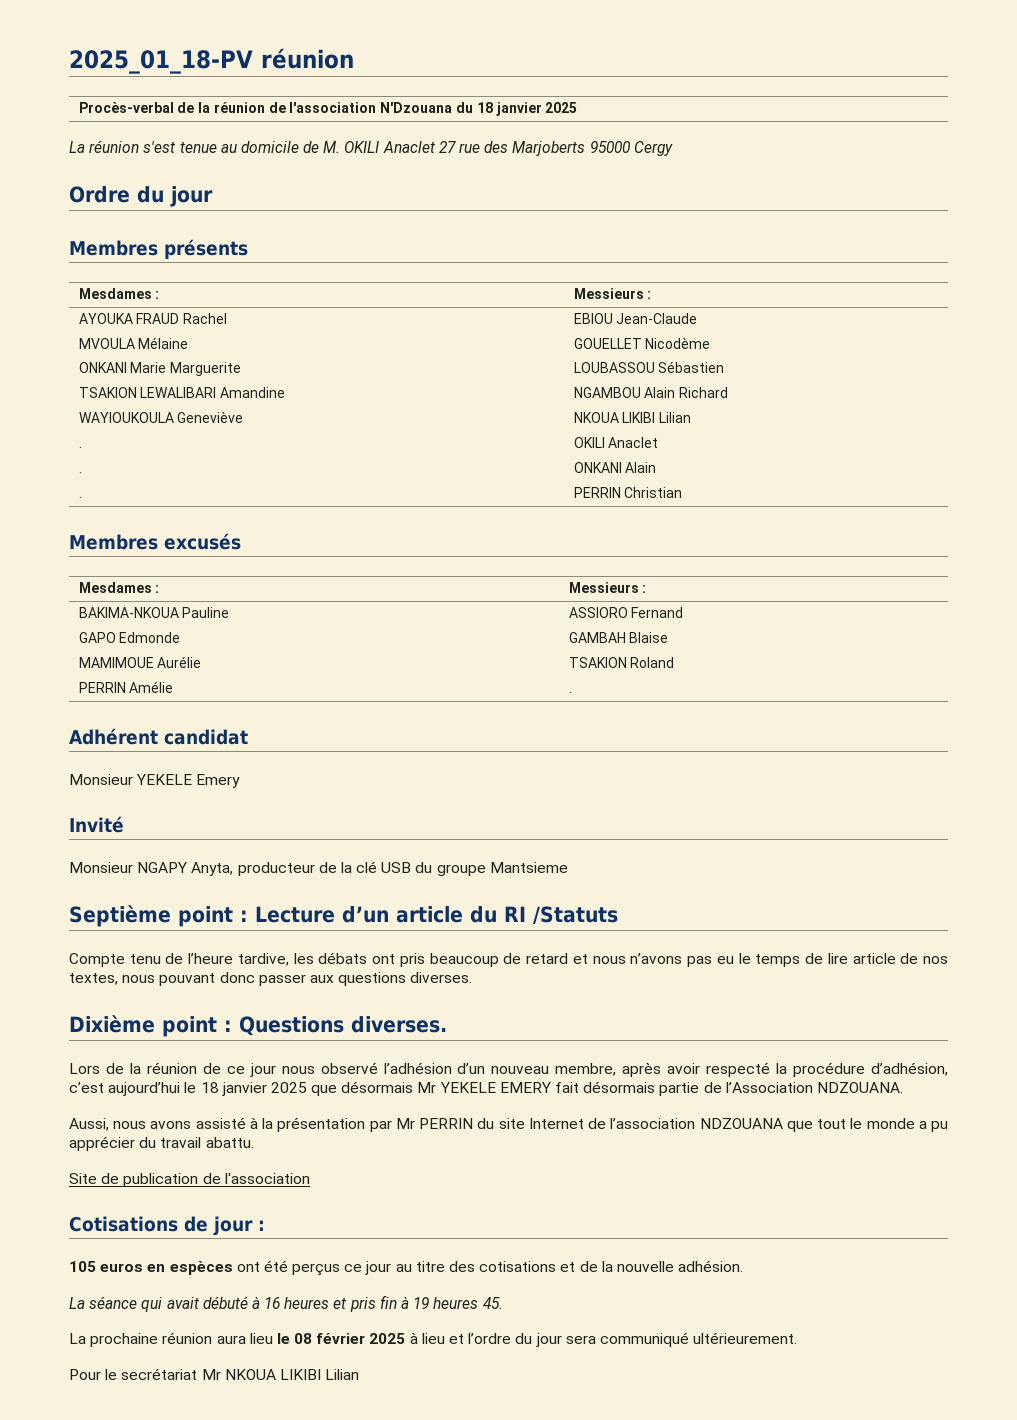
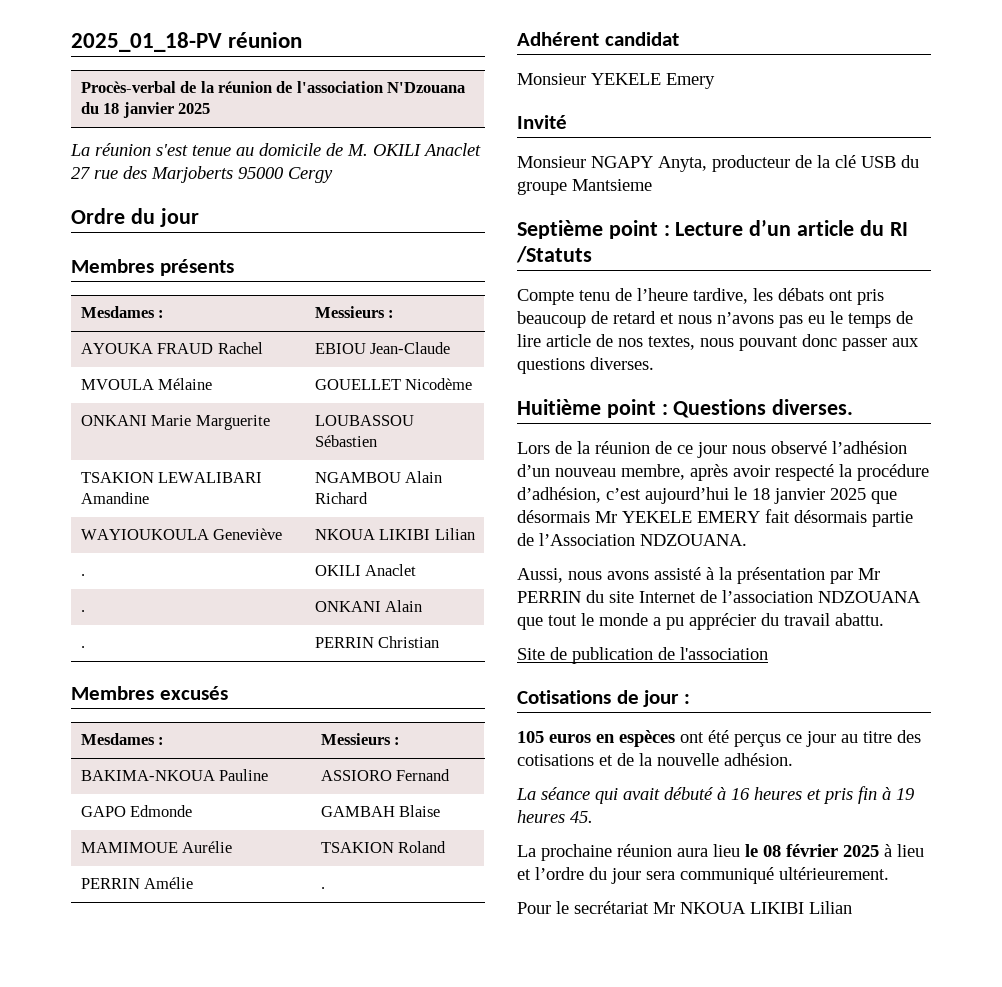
- Dixième point : Questions diverses.
+ Huitième point : Questions diverses.

